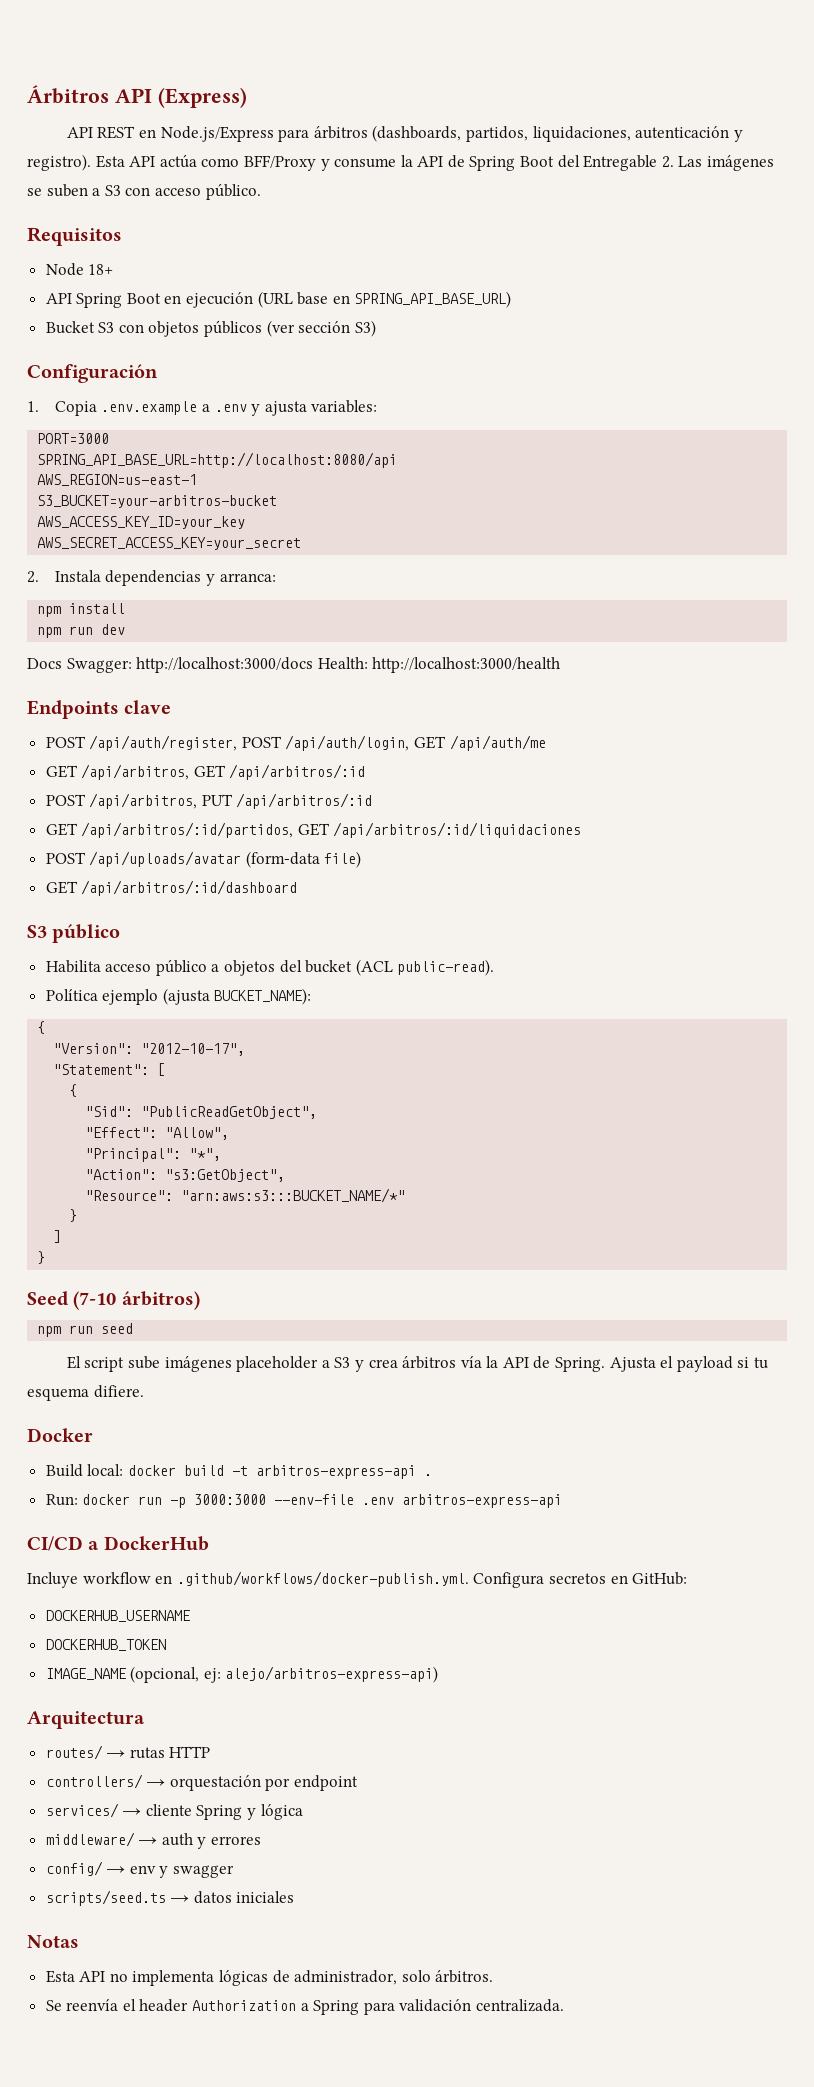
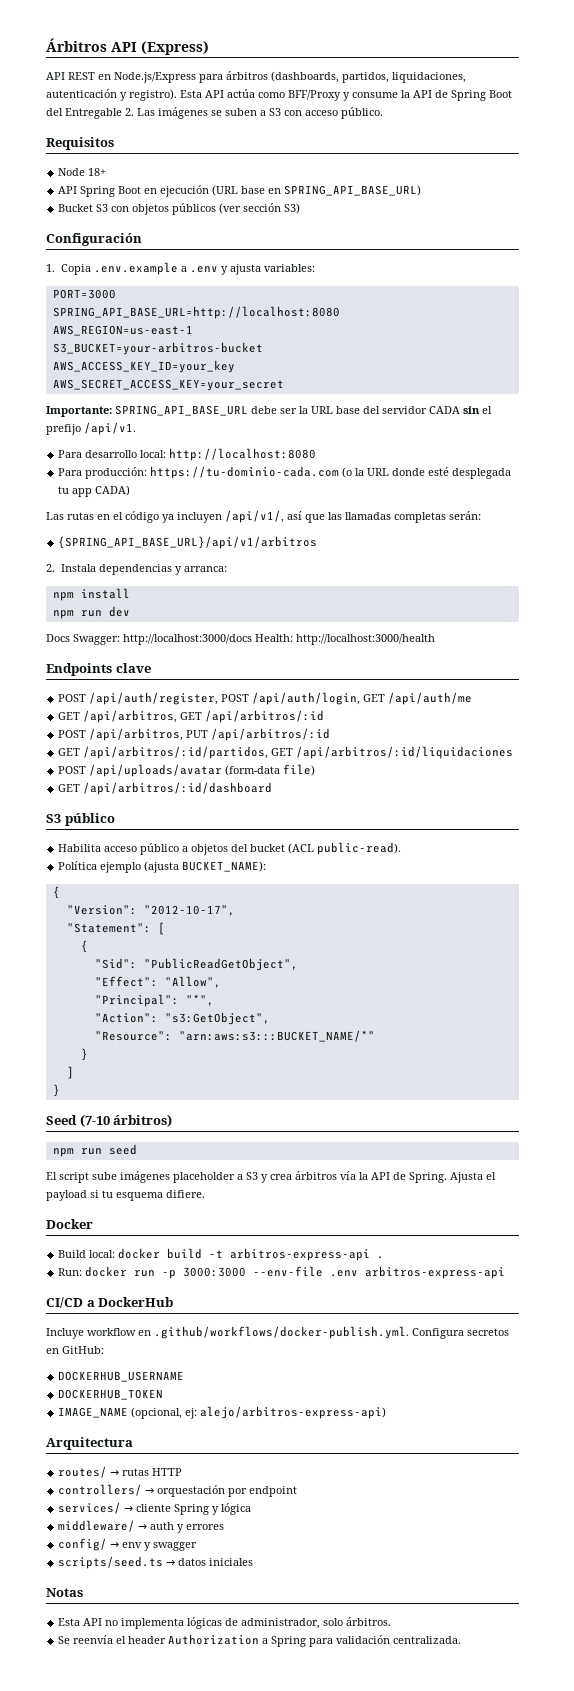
- SPRING_API_BASE_URL=http://localhost:8080/api
+ SPRING_API_BASE_URL=http://localhost:8080
+ Importante: SPRING_API_BASE_URL debe ser la URL base del servidor CADA sin el prefijo /api/v1.
+ Para desarrollo local: http://localhost:8080
+ Para producción: https://tu-dominio-cada.com (o la URL donde esté desplegada tu app CADA)
+ Las rutas en el código ya incluyen /api/v1/, así que las llamadas completas serán:
+ {SPRING_API_BASE_URL}/api/v1/arbitros

